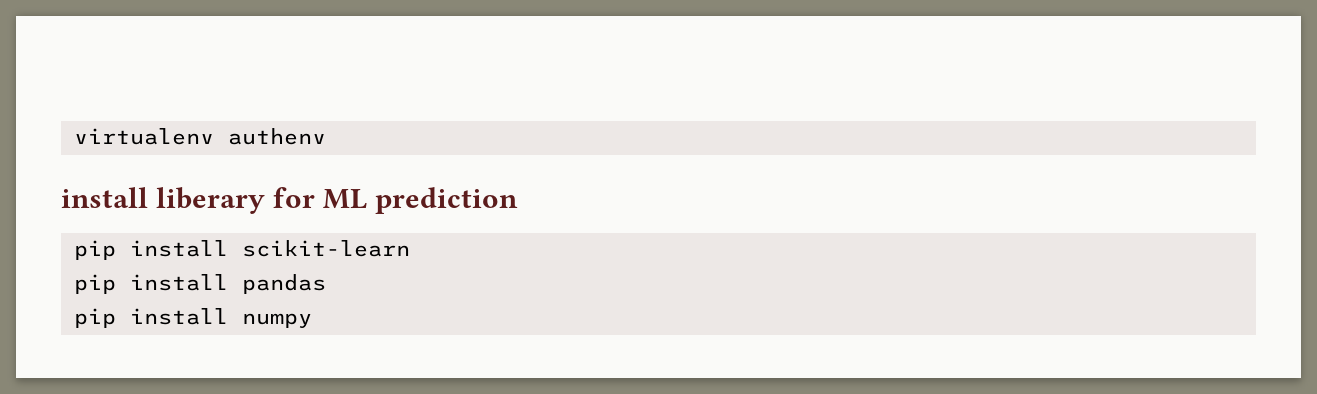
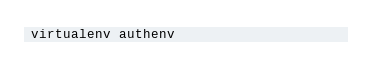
- install liberary for ML prediction
- pip install scikit-learn
- pip install pandas
- pip install numpy

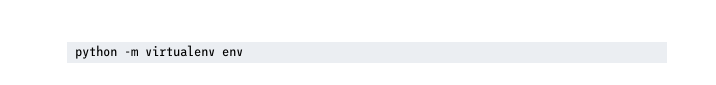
- virtualenv authenv
+ python -m virtualenv env

